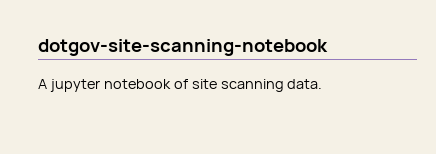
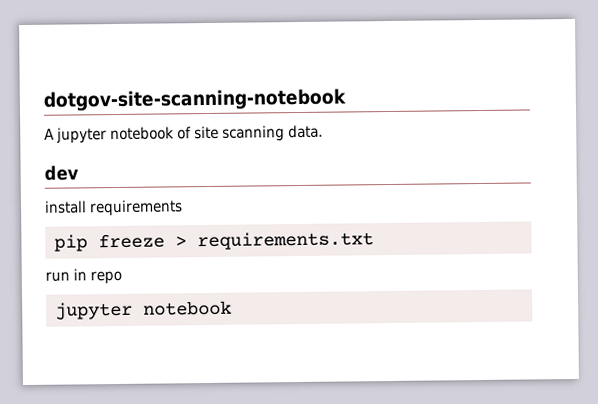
+ dev
+ install requirements
+ pip freeze > requirements.txt
+ run in repo
+ jupyter notebook

